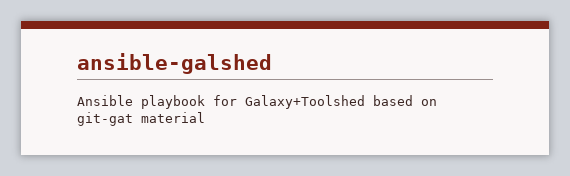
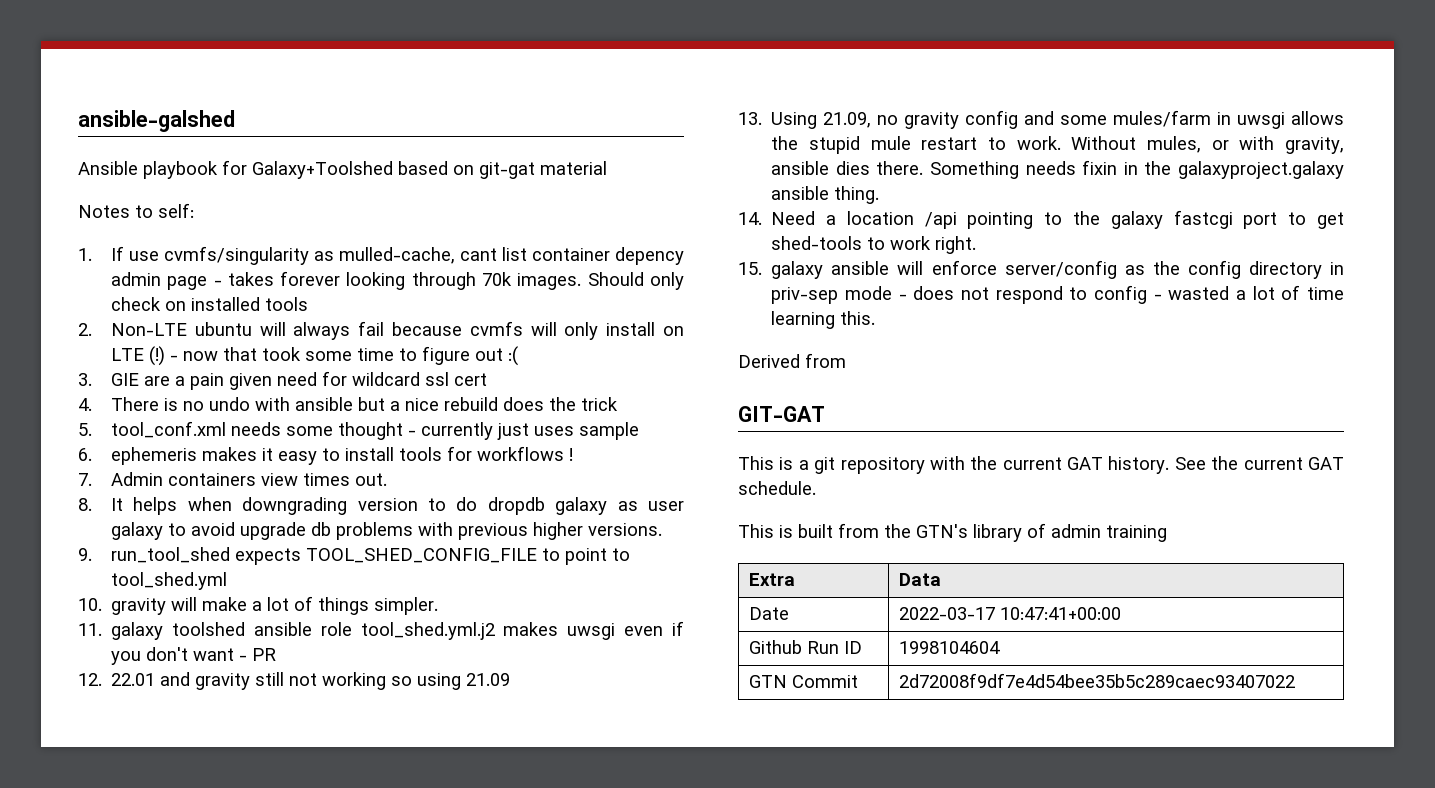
+ Notes to self:
+ 1. If use cvmfs/singularity as mulled-cache, cant list container depency admin page - takes forever looking through 70k images. Should only check on installed tools
+ 2. Non-LTE ubuntu will always fail because cvmfs will only install on LTE (!) - now that took some time to figure out :(
+ 3. GIE are a pain given need for wildcard ssl cert
+ 4. There is no undo with ansible but a nice rebuild does the trick
+ 5. tool_conf.xml needs some thought - currently just uses sample
+ 6. ephemeris makes it easy to install tools for workflows !
+ 7. Admin containers view times out.
+ 8. It helps when downgrading version to do dropdb galaxy as user galaxy to avoid upgrade db problems with previous higher versions.
+ 9. run_tool_shed expects TOOL_SHED_CONFIG_FILE to point to tool_shed.yml
+ 10. gravity will make a lot of things simpler.
+ 11. galaxy toolshed ansible role tool_shed.yml.j2 makes uwsgi even if you don't want - PR
+ 12. 22.01 and gravity still not working so using 21.09
+ 13. Using 21.09, no gravity config and some mules/farm in uwsgi allows the stupid mule restart to work. Without mules, or with gravity, ansible dies there. Something needs fixin in the galaxyproject.galaxy ansible thing.
+ 14. Need a location /api pointing to the galaxy fastcgi port to get shed-tools to work right.
+ 15. galaxy ansible will enforce server/config as the config directory in priv-sep mode - does not respond to config - wasted a lot of time learning this.
+ Derived from
+ GIT-GAT
+ This is a git repository with the current GAT history. See the current GAT schedule.
+ This is built from the GTN's library of admin training
+ Extra | Data
+ Date | 2022-03-17 10:47:41+00:00
+ Github Run ID | 1998104604
+ GTN Commit | 2d72008f9df7e4d54bee35b5c289caec93407022

